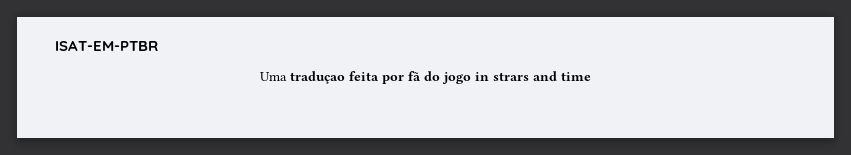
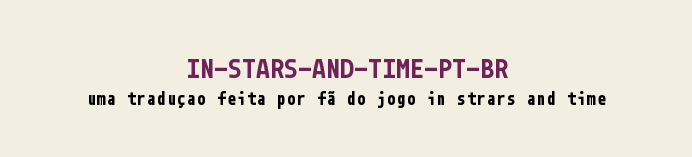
- ISAT-EM-PTBR
- Uma traduçao feita por fã do jogo in strars and time
+ IN-STARS-AND-TIME-PT-BR
+ uma traduçao feita por fã do jogo in strars and time

